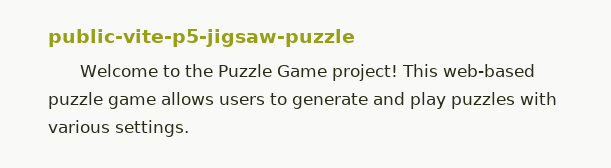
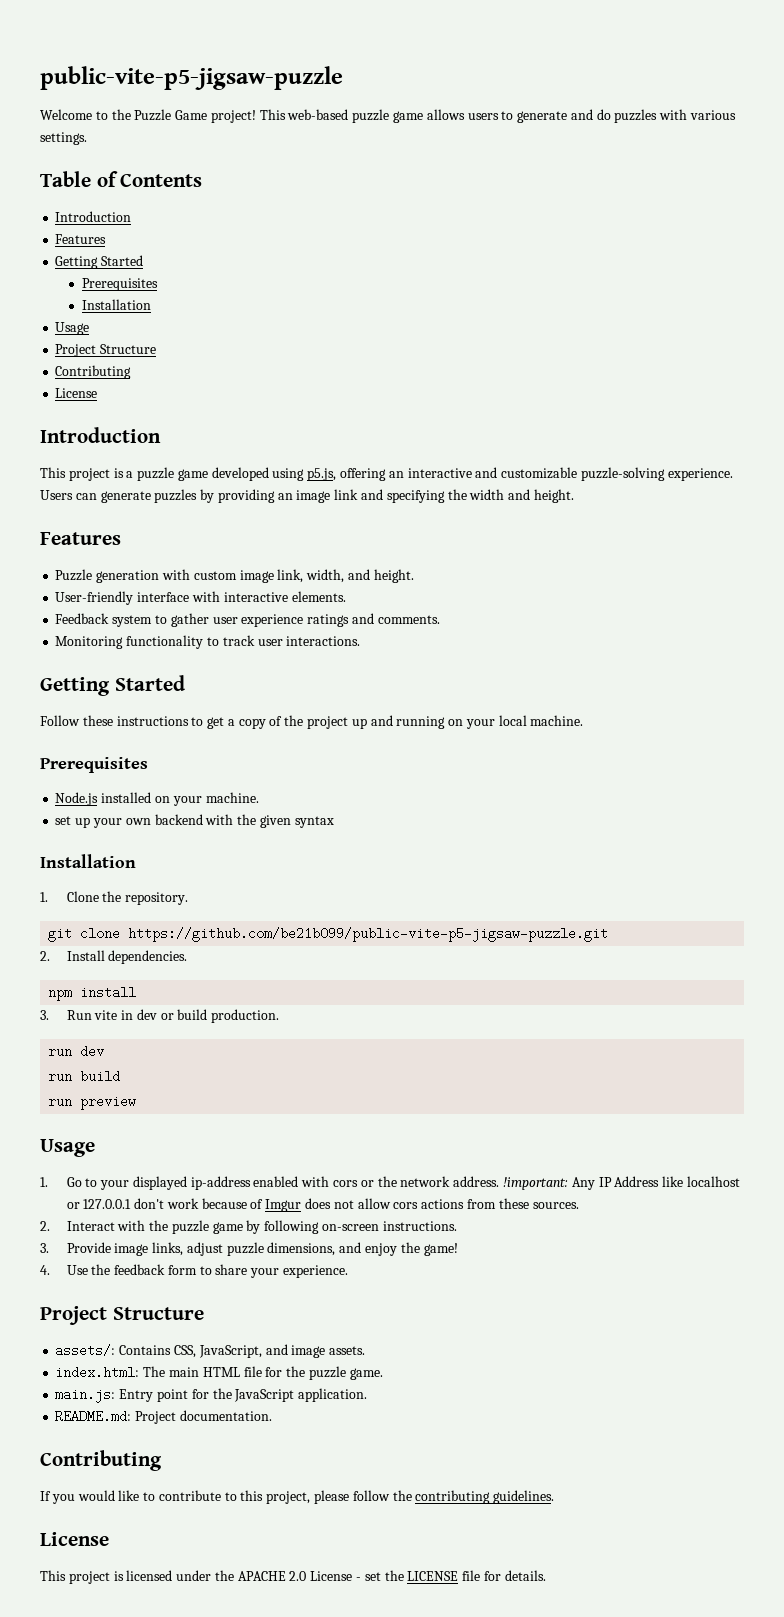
- This web-based puzzle game allows users to generate and play puzzles with various settings.
+ This web-based puzzle game allows users to generate and do puzzles with various settings.
+ Table of Contents
+ Introduction
+ Features
+ Getting Started
+ Prerequisites
+ Installation
+ Usage
+ Project Structure
+ Contributing
+ License
+ Introduction
+ This project is a puzzle game developed using p5.js, offering an interactive and customizable puzzle-solving experience. Users can generate puzzles by providing an image link and specifying the width and height.
+ Features
+ Puzzle generation with custom image link, width, and height.
+ User-friendly interface with interactive elements.
+ Feedback system to gather user experience ratings and comments.
+ Monitoring functionality to track user interactions.
+ Getting Started
+ Follow these instructions to get a copy of the project up and running on your local machine.
+ Prerequisites
+ Node.js installed on your machine.
+ set up your own backend with the given syntax
+ Installation
+ 1. Clone the repository.
+ git clone https://github.com/be21b099/public-vite-p5-jigsaw-puzzle.git
+ 2. Install dependencies.
+ npm install
+ 3. Run vite in dev or build production.
+ run dev
+ run build
+ run preview
+ Usage
+ 1. Go to your displayed ip-address enabled with cors or the network address. !important: Any IP Address like localhost or 127.0.0.1 don't work because of Imgur does not allow cors actions from these sources.
+ 2. Interact with the puzzle game by following on-screen instructions.
+ 3. Provide image links, adjust puzzle dimensions, and enjoy the game!
+ 4. Use the feedback form to share your experience.
+ Project Structure
+ assets/: Contains CSS, JavaScript, and image assets.
+ index.html: The main HTML file for the puzzle game.
+ main.js: Entry point for the JavaScript application.
+ README.md: Project documentation.
+ Contributing
+ If you would like to contribute to this project, please follow the contributing guidelines.
+ License
+ This project is licensed under the APACHE 2.0 License - set the LICENSE file for details.

